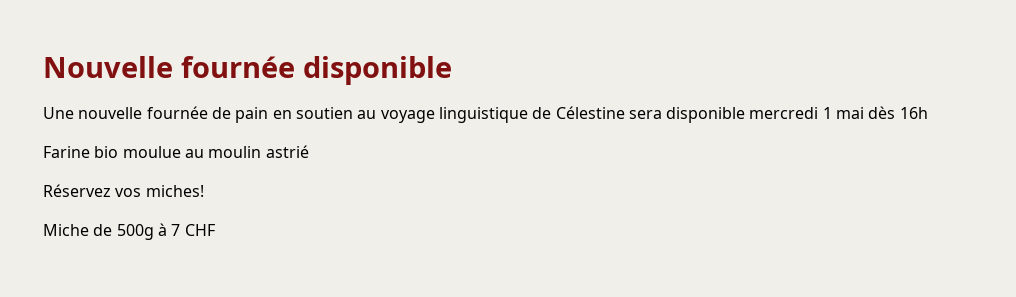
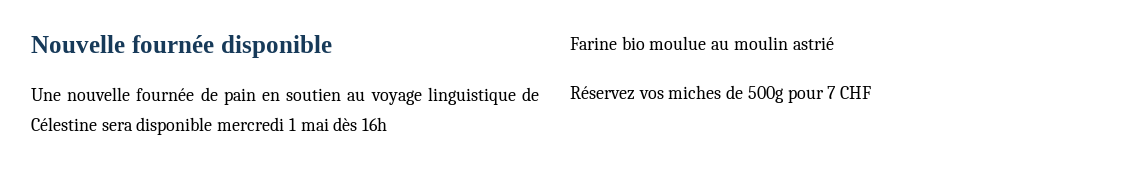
- Réservez vos miches!
- Miche de 500g à 7 CHF
+ Réservez vos miches de 500g pour 7 CHF

